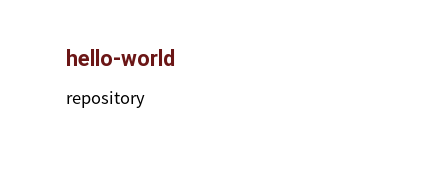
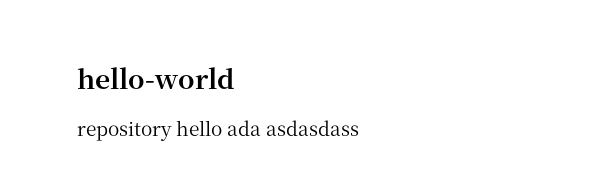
- repository
+ repository hello ada asdasdass

